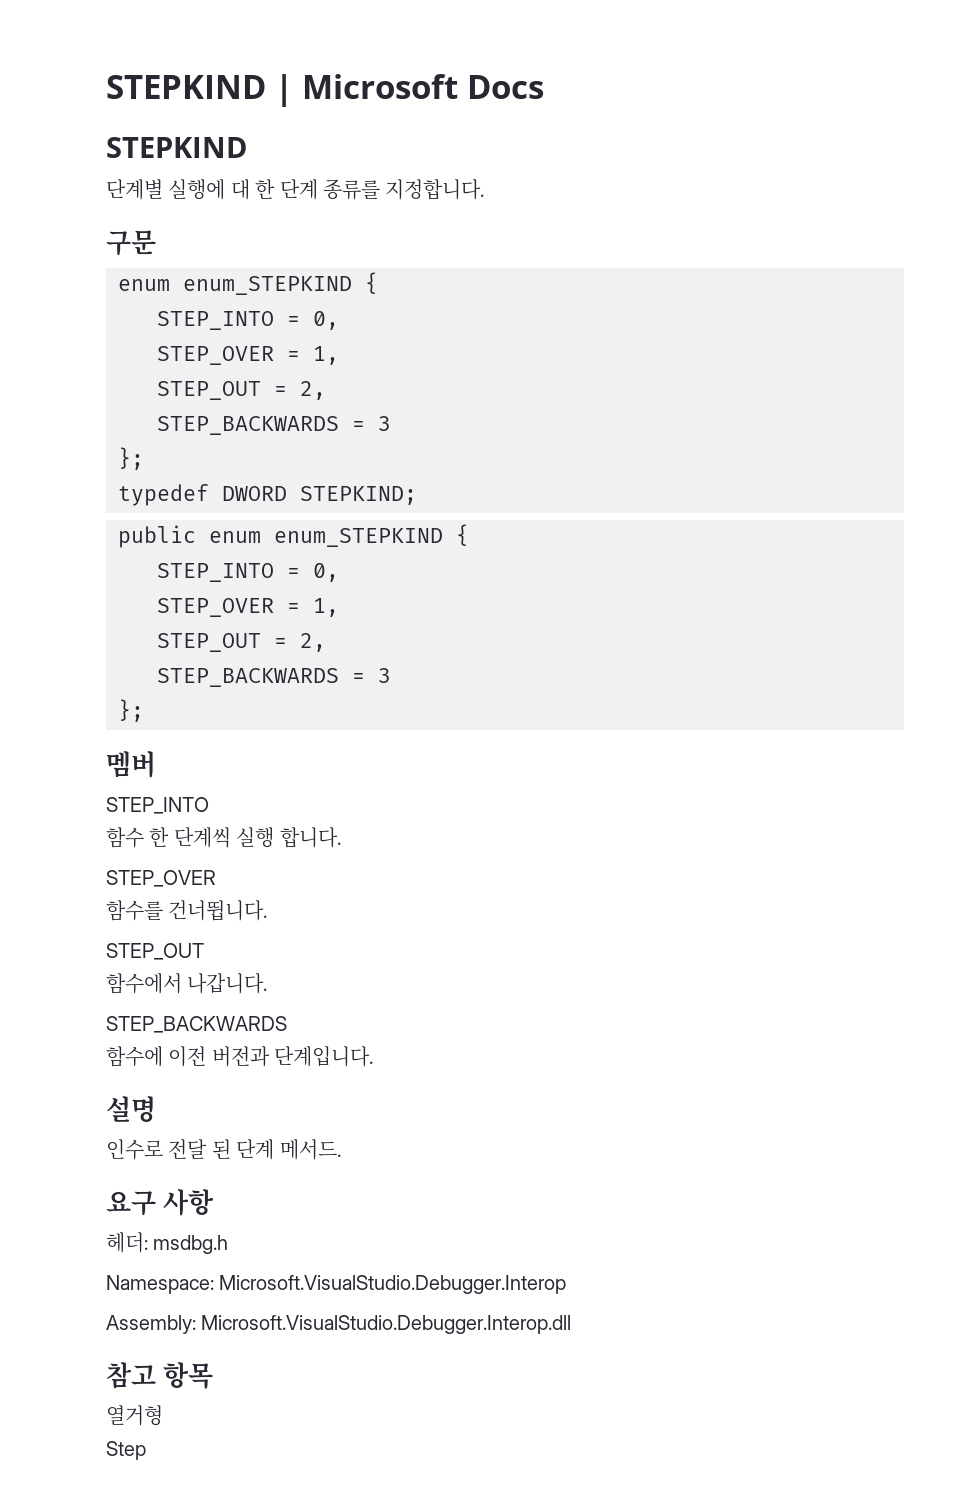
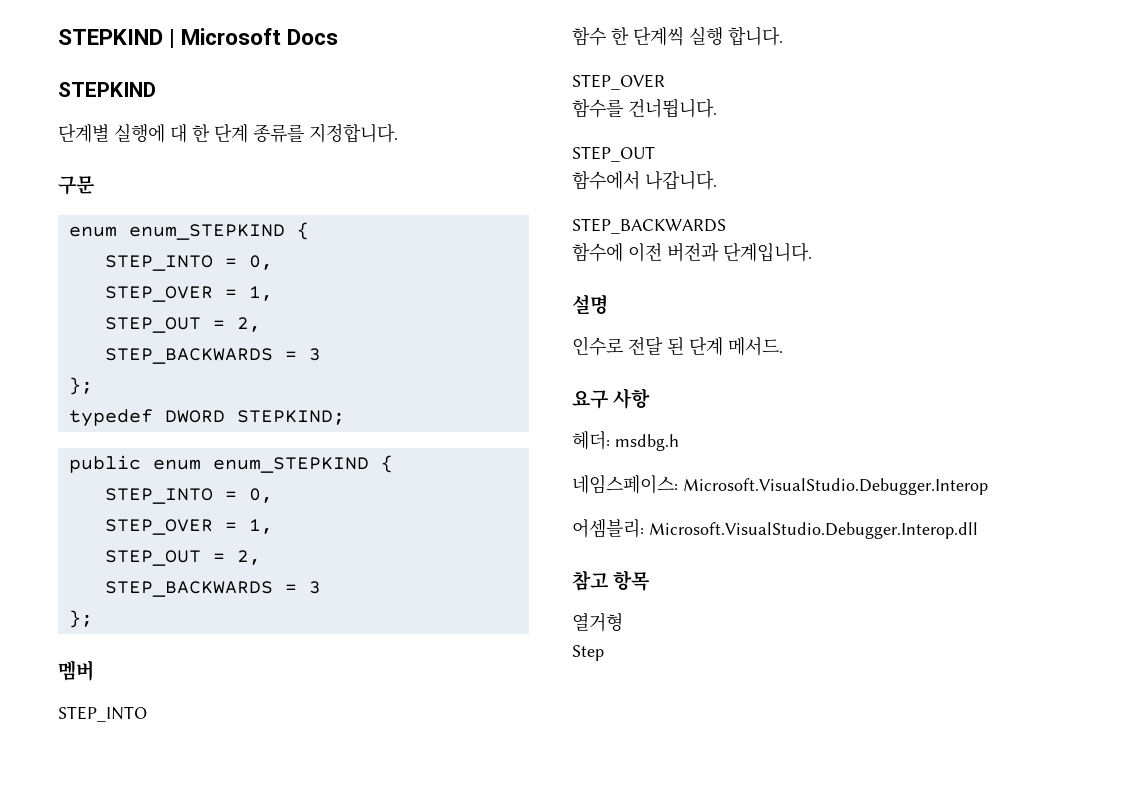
- Namespace: Microsoft.VisualStudio.Debugger.Interop
+ 네임스페이스: Microsoft.VisualStudio.Debugger.Interop
- Assembly: Microsoft.VisualStudio.Debugger.Interop.dll
+ 어셈블리: Microsoft.VisualStudio.Debugger.Interop.dll

